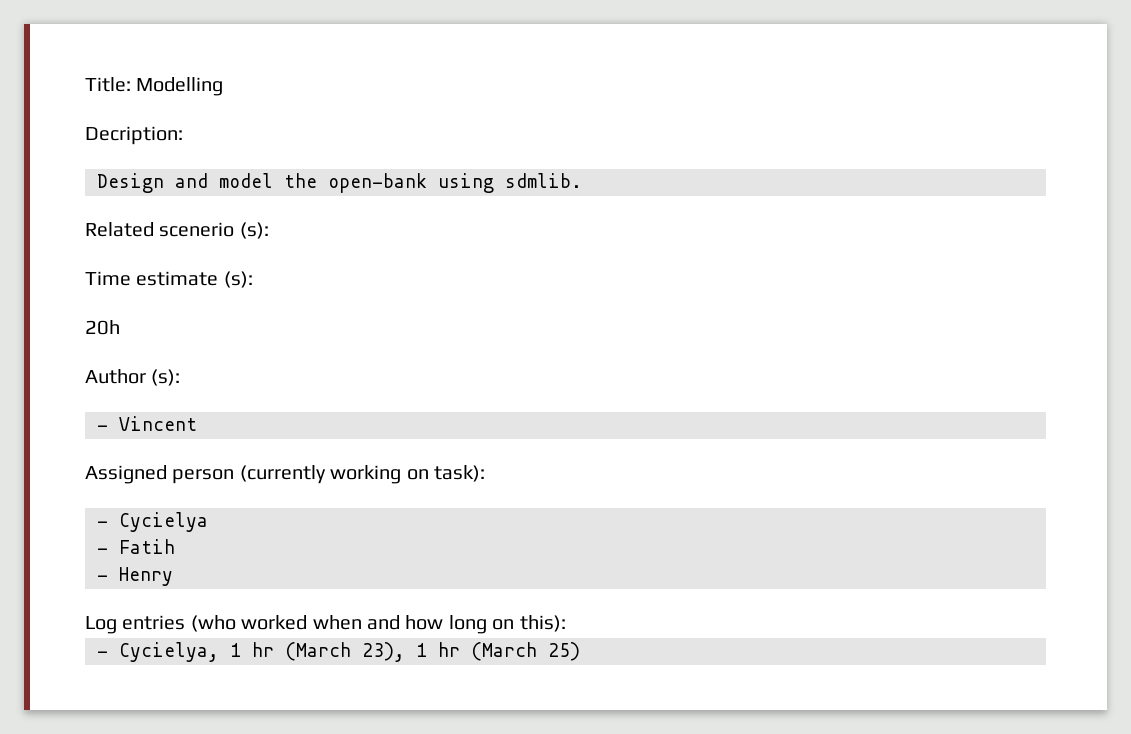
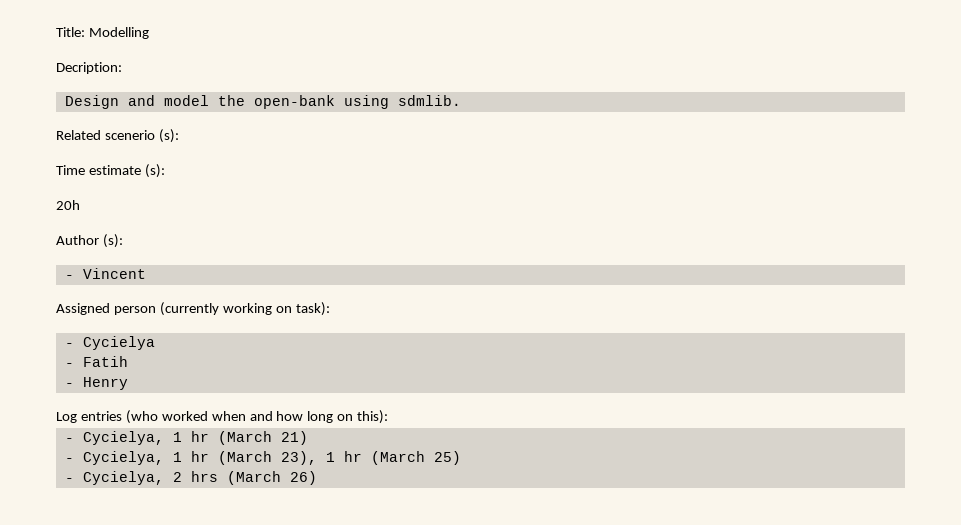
+ - Cycielya, 1 hr (March 21)
+ - Cycielya, 2 hrs (March 26)

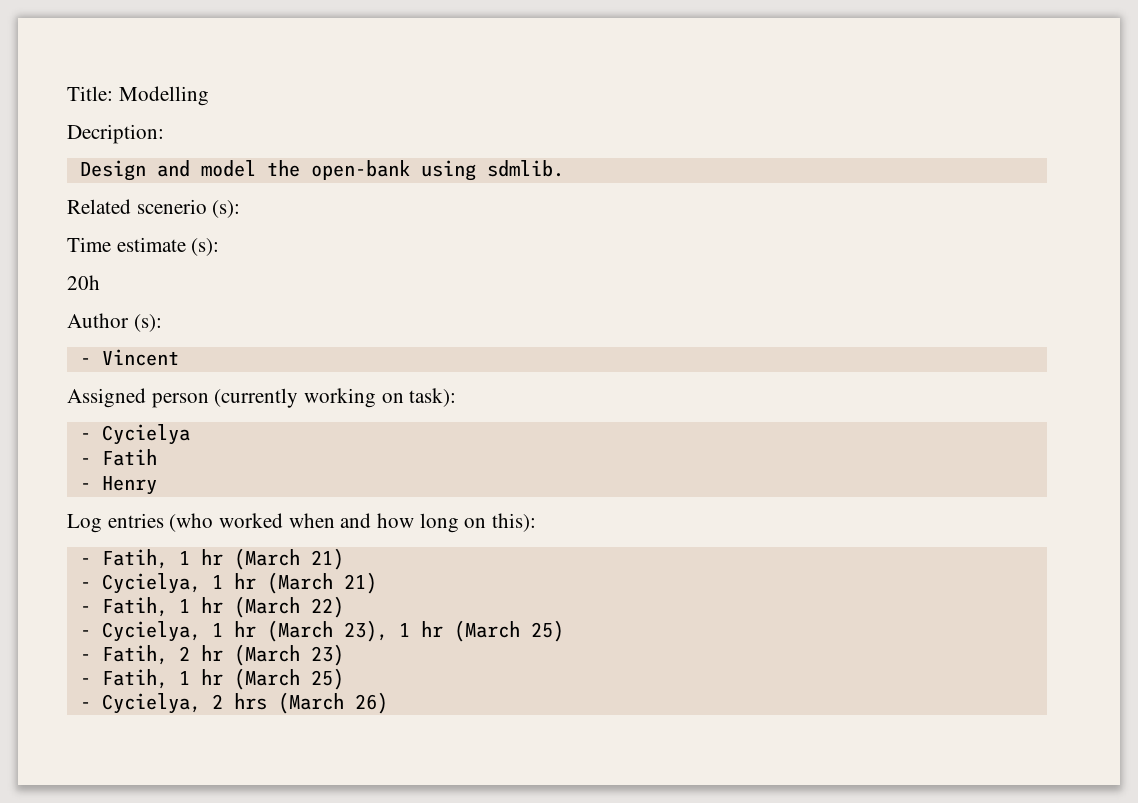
+ - Fatih, 1 hr (March 21)
+ - Fatih, 1 hr (March 22)
+ - Fatih, 2 hr (March 23)
+ - Fatih, 1 hr (March 25)

